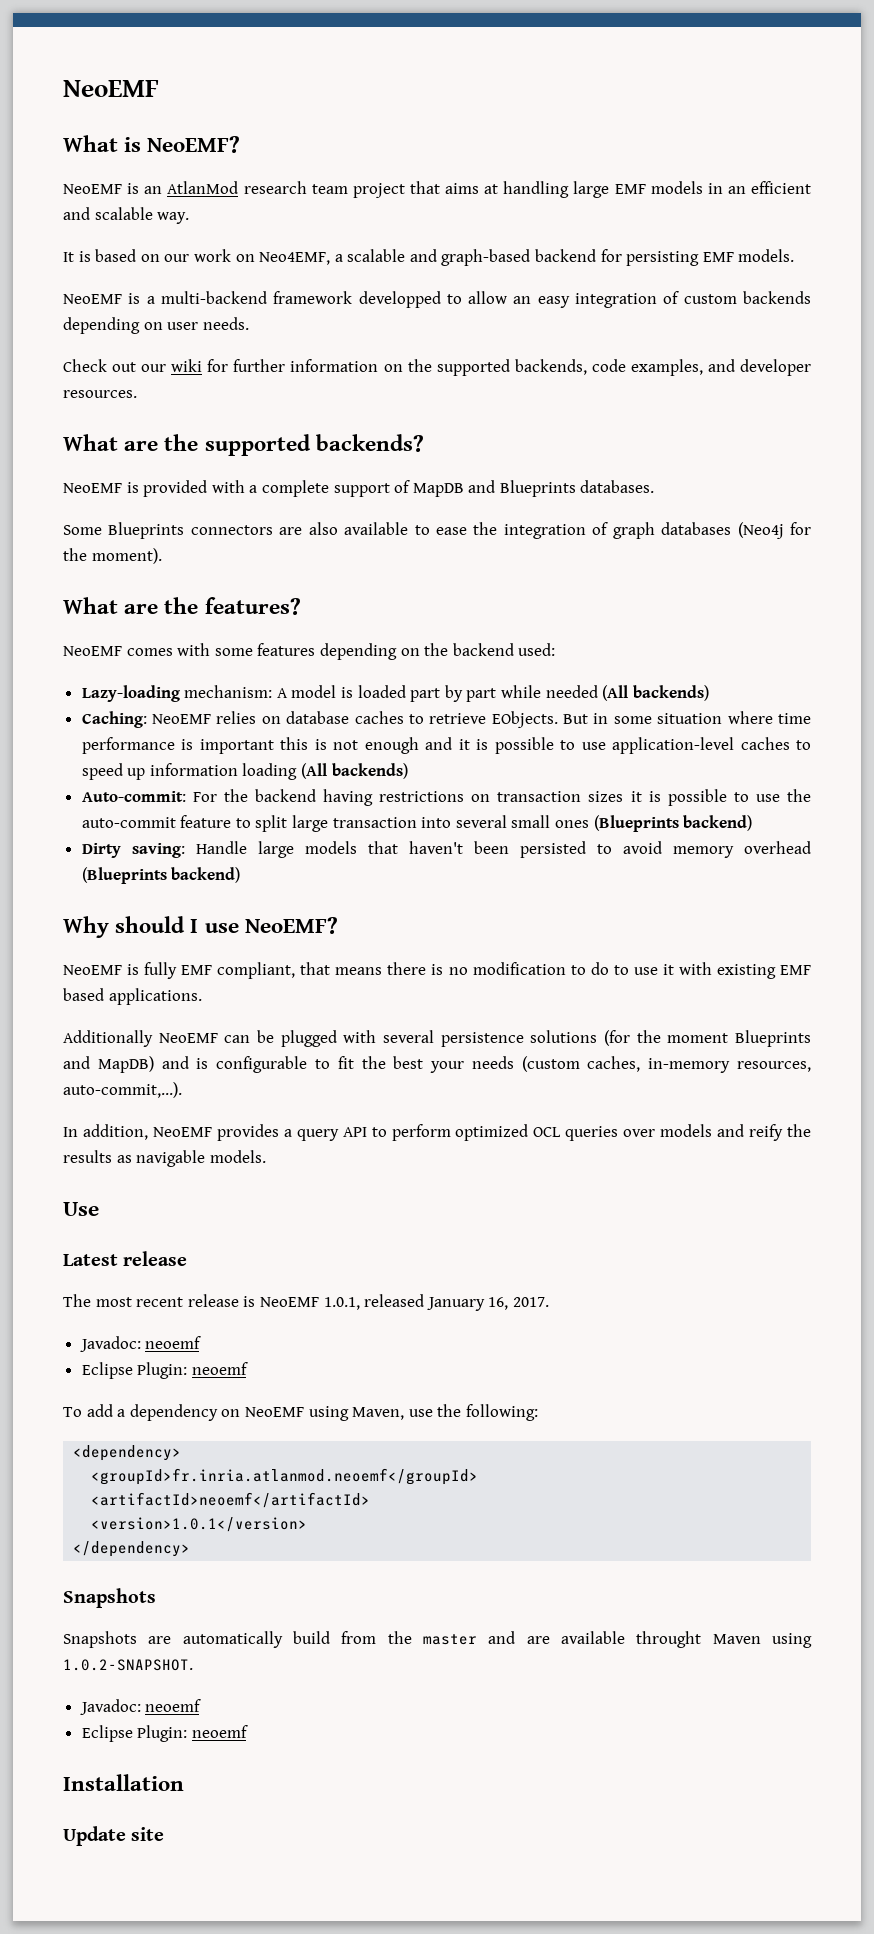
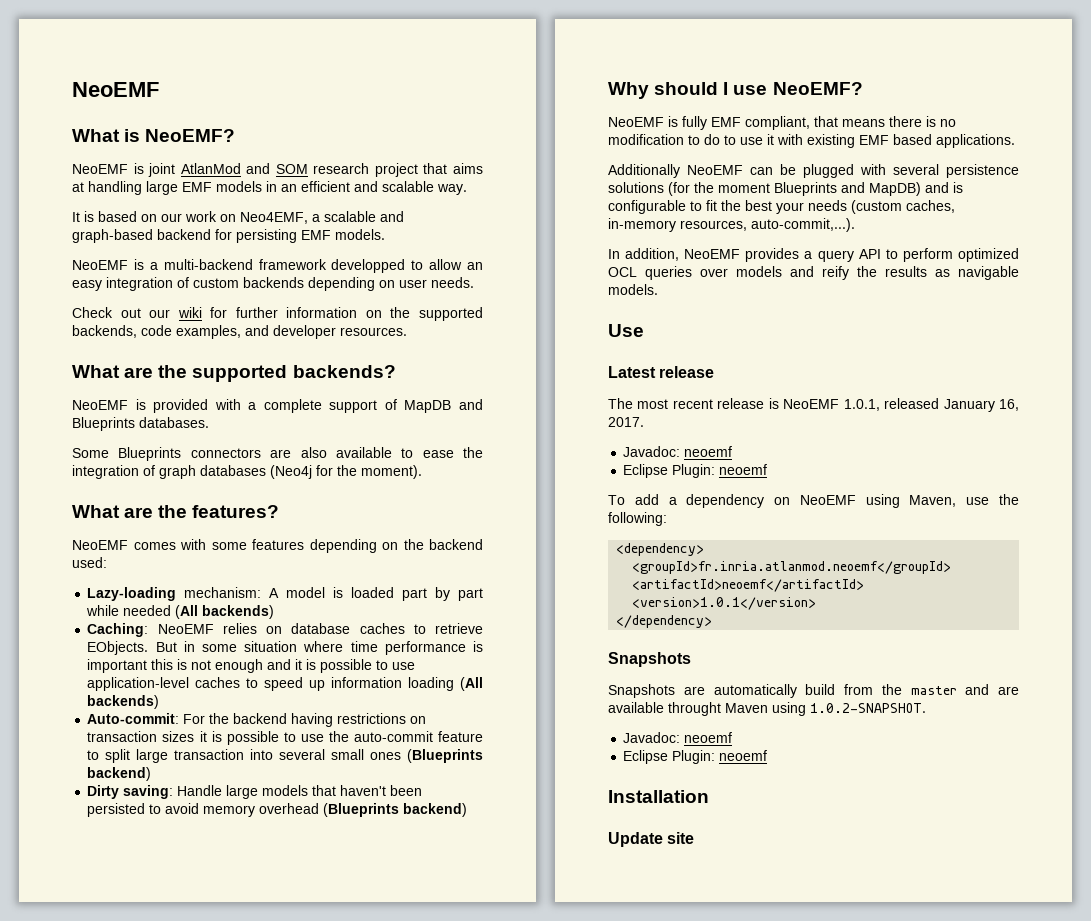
- NeoEMF is an AtlanMod research team project that aims at handling large EMF models in an efficient and scalable way.
+ NeoEMF is joint AtlanMod and SOM research project that aims at handling large EMF models in an efficient and scalable way.

